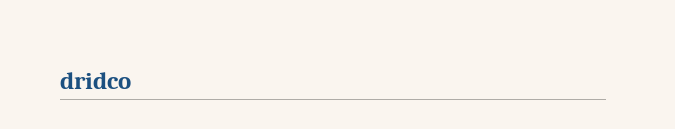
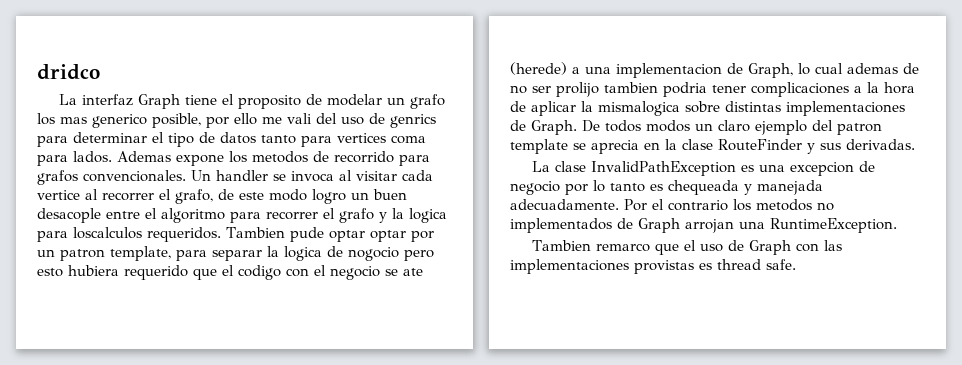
+ La interfaz Graph tiene el proposito de modelar un grafo los mas generico posible, por ello me vali del uso de genrics para determinar el tipo de datos tanto para vertices coma para lados. Ademas expone los metodos de recorrido para grafos convencionales. Un handler se invoca al visitar cada vertice al recorrer el grafo, de este modo logro un buen desacople entre el algoritmo para recorrer el grafo y la logica para loscalculos requeridos. Tambien pude optar optar por un patron template, para separar la logica de nogocio pero esto hubiera requerido que el codigo con el negocio se ate (herede) a una implementacion de Graph, lo cual ademas de no ser prolijo tambien podria tener complicaciones a la hora de aplicar la mismalogica sobre distintas implementaciones de Graph. De todos modos un claro ejemplo del patron template se aprecia en la clase RouteFinder y sus derivadas.
+ La clase InvalidPathException es una excepcion de negocio por lo tanto es chequeada y manejada adecuadamente. Por el contrario los metodos no implementados de Graph arrojan una RuntimeException.
+ Tambien remarco que el uso de Graph con las implementaciones provistas es thread safe.

